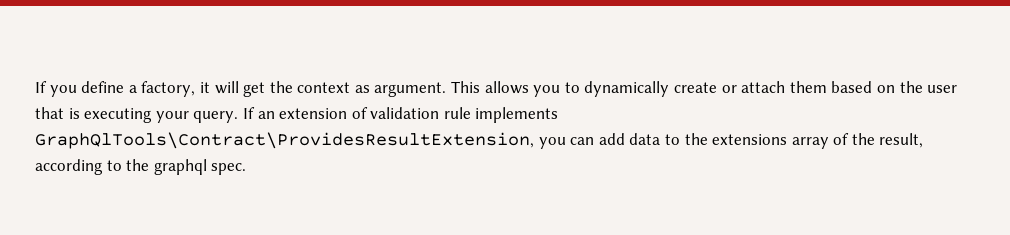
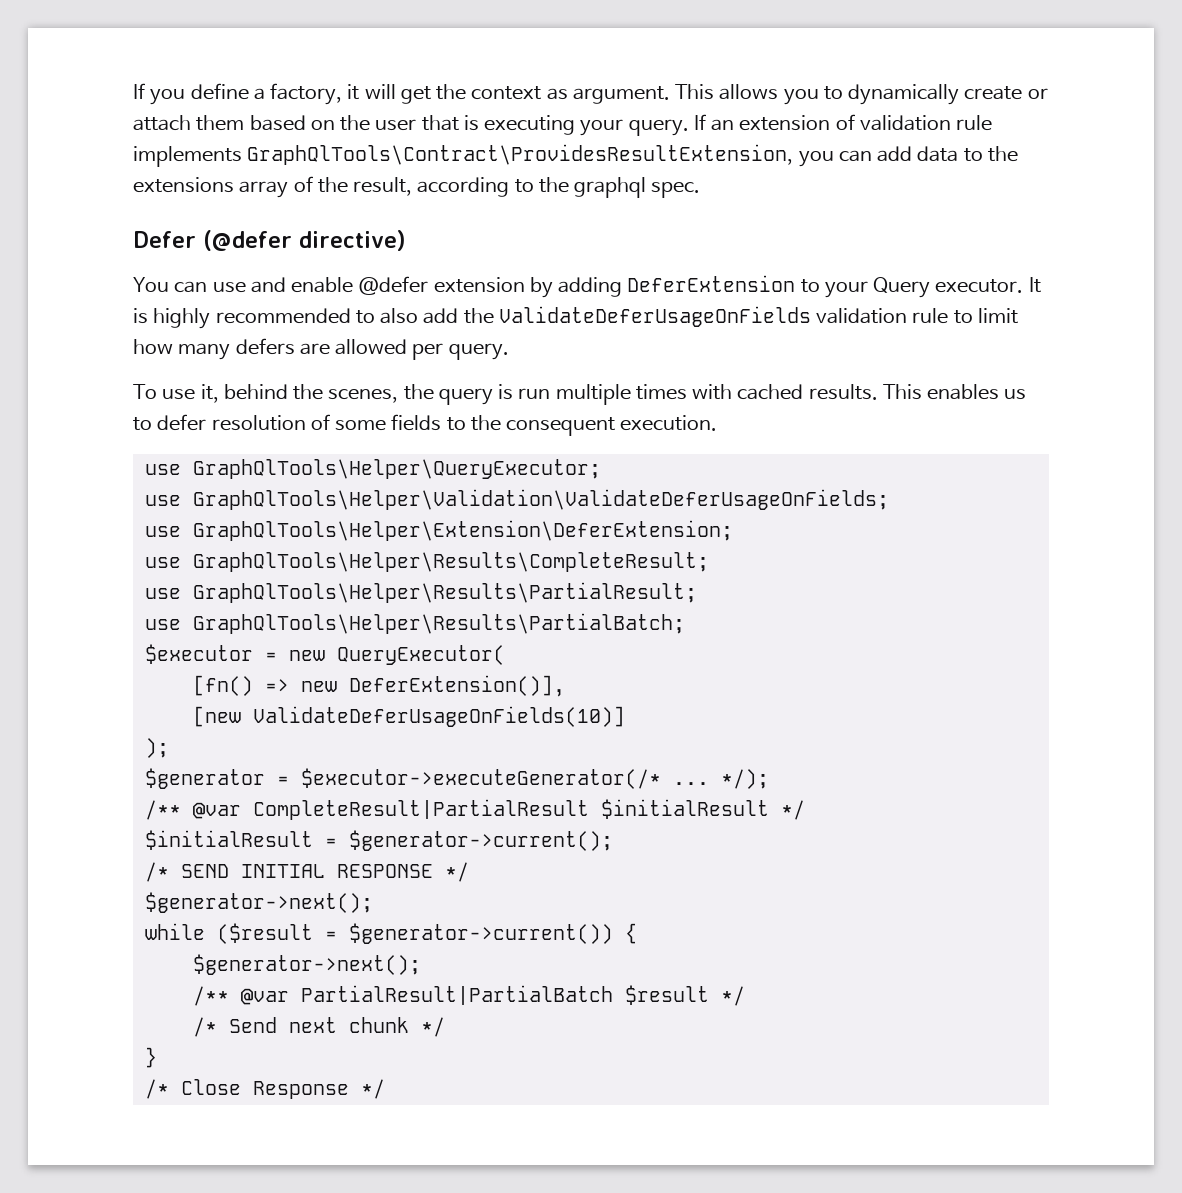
+ Defer (@defer directive)
+ You can use and enable @defer extension by adding DeferExtension to your Query executor. It is highly recommended to also add the ValidateDeferUsageOnFields validation rule to limit how many defers are allowed per query.
+ To use it, behind the scenes, the query is run multiple times with cached results. This enables us to defer resolution of some fields to the consequent execution.
+ use GraphQlTools\Helper\QueryExecutor;
+ use GraphQlTools\Helper\Validation\ValidateDeferUsageOnFields;
+ use GraphQlTools\Helper\Extension\DeferExtension;
+ use GraphQlTools\Helper\Results\CompleteResult;
+ use GraphQlTools\Helper\Results\PartialResult;
+ use GraphQlTools\Helper\Results\PartialBatch;
+ $executor = new QueryExecutor(
+ [fn() => new DeferExtension()],
+ [new ValidateDeferUsageOnFields(10)]
+ );
+ $generator = $executor->executeGenerator(/* ... */);
+ /** @var CompleteResult|PartialResult $initialResult */
+ $initialResult = $generator->current();
+ /* SEND INITIAL RESPONSE */
+ $generator->next();
+ while ($result = $generator->current()) {
+ $generator->next();
+ /** @var PartialResult|PartialBatch $result */
+ /* Send next chunk */
+ }
+ /* Close Response */

